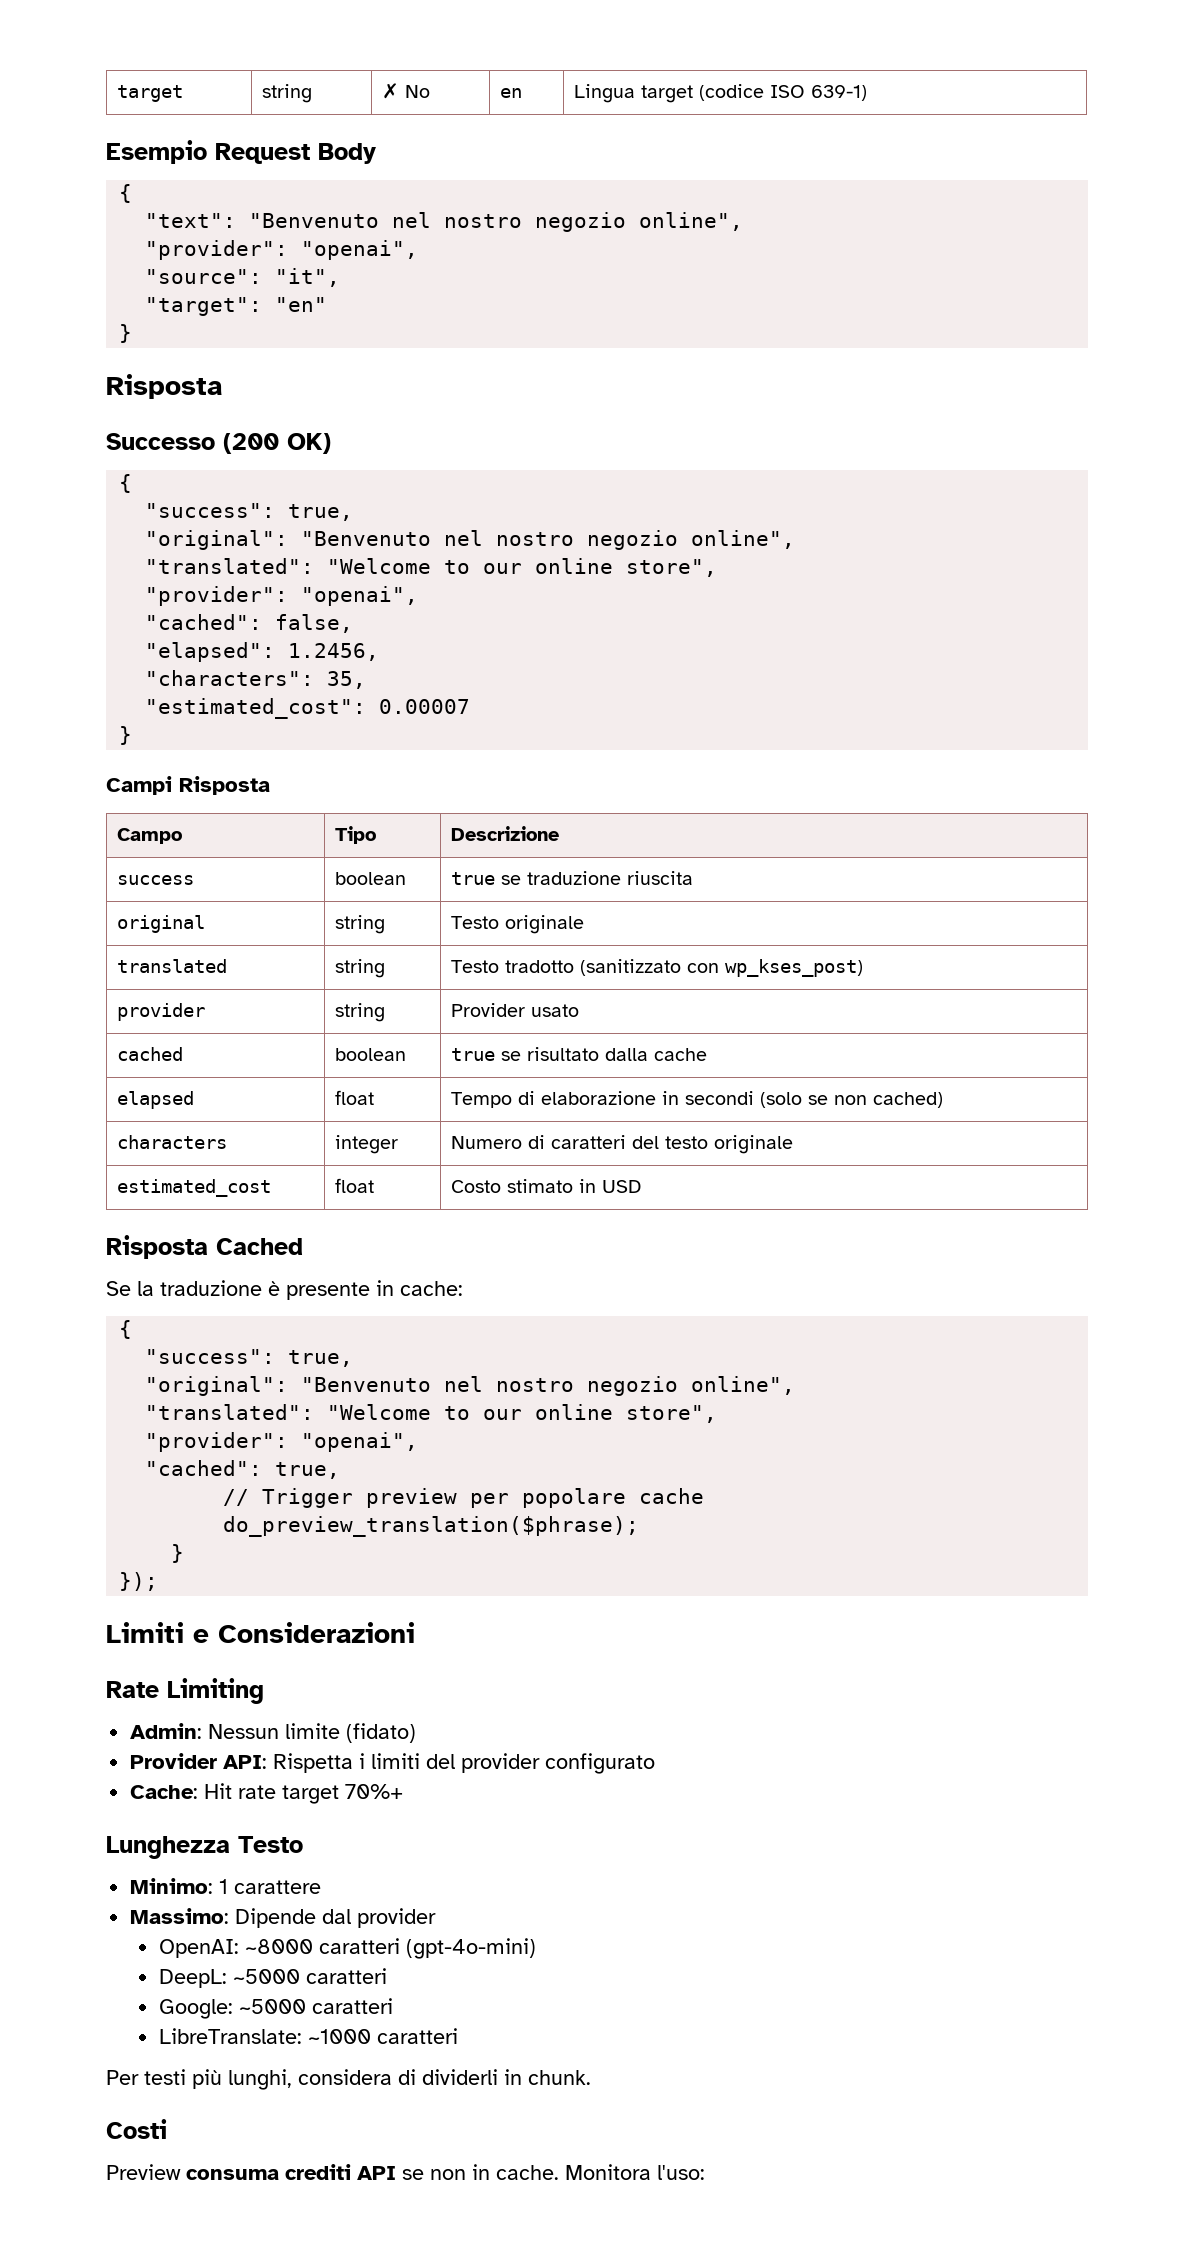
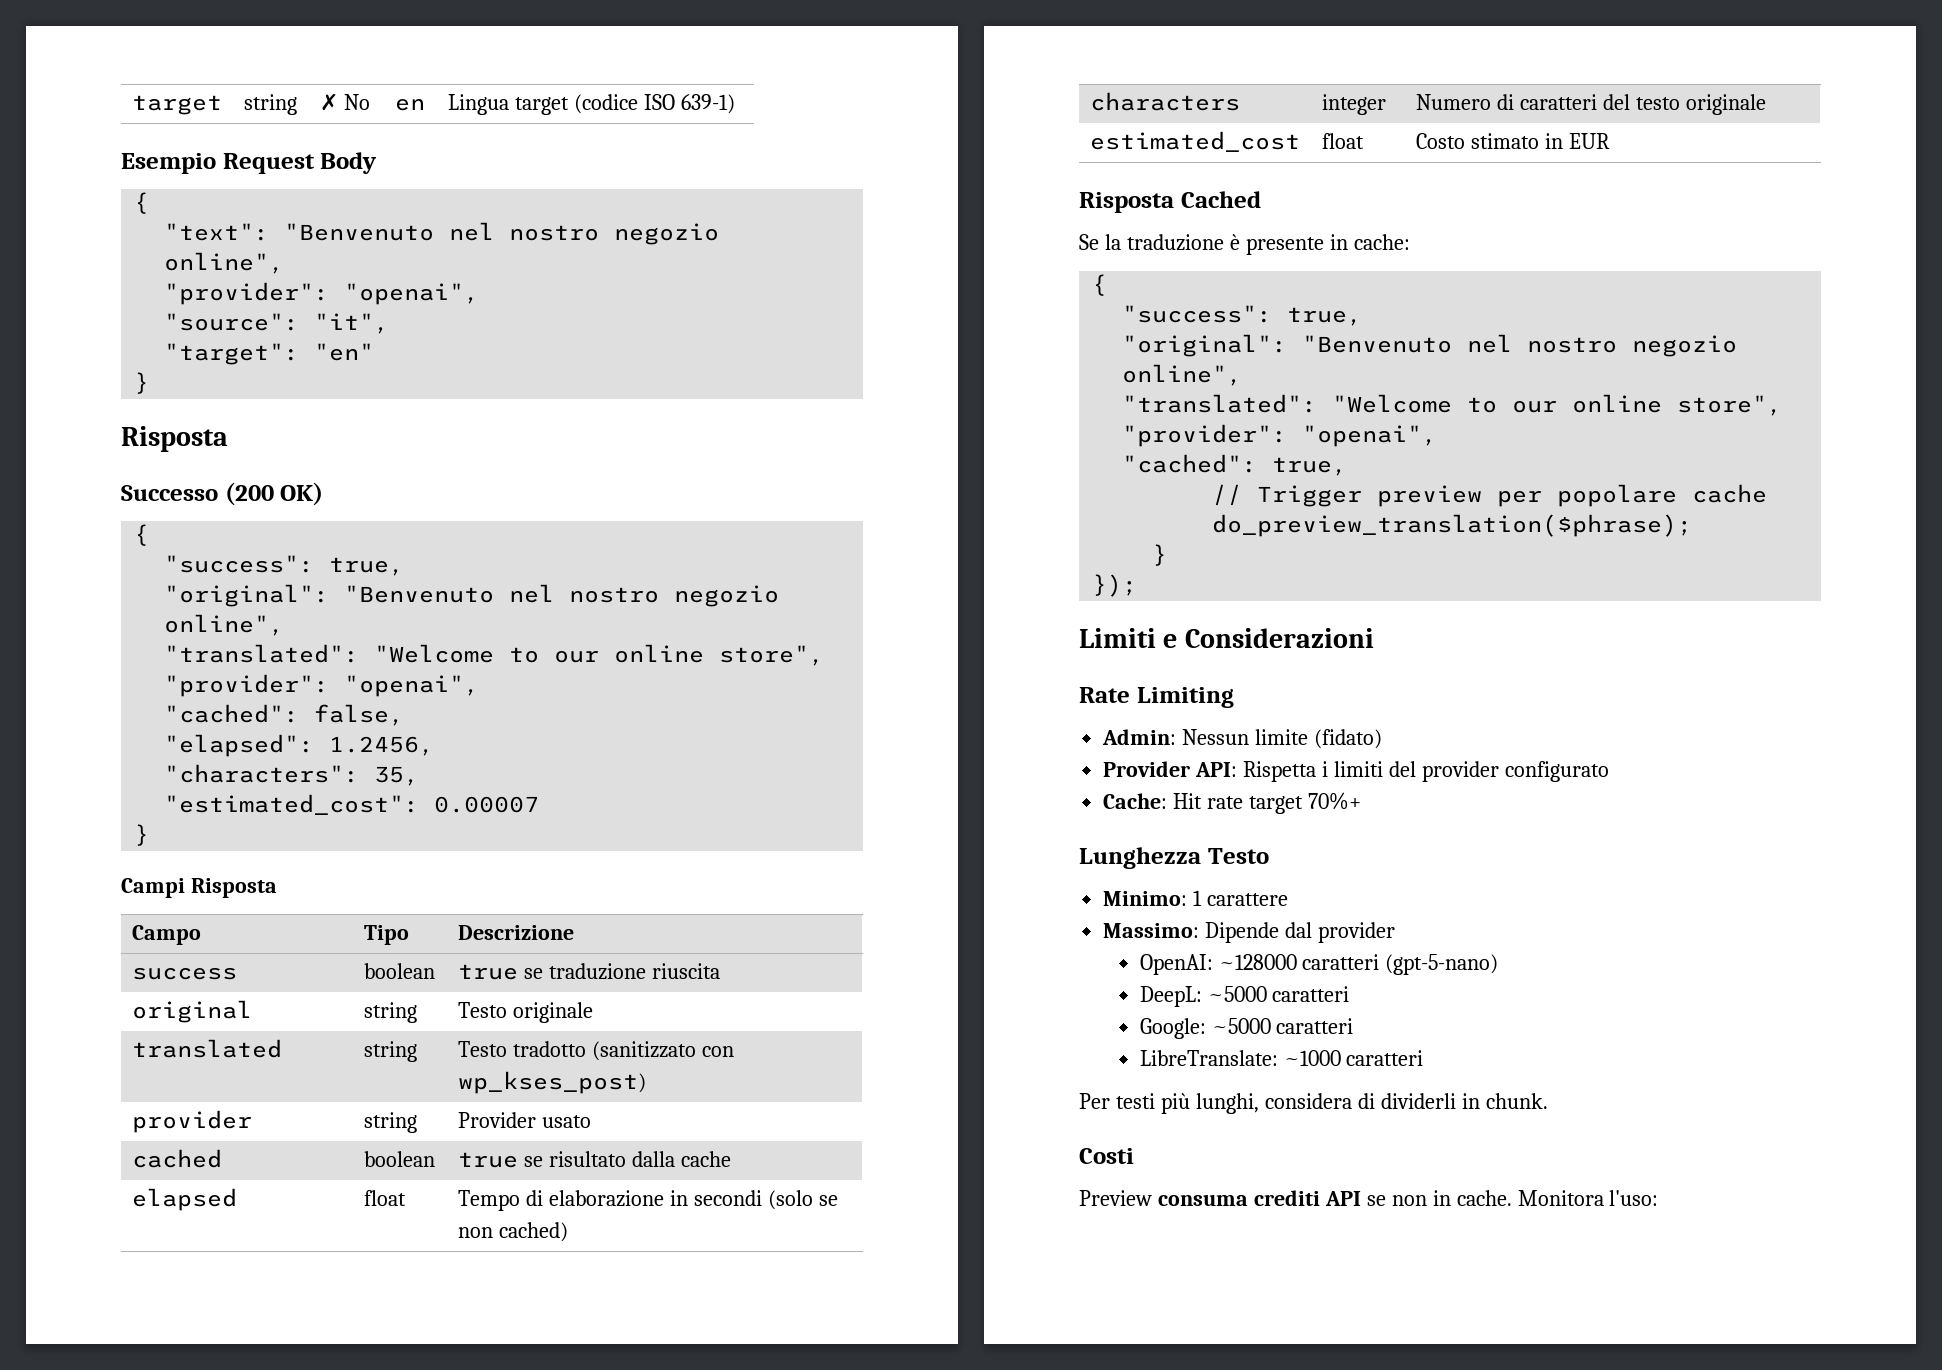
- estimated_cost | float | Costo stimato in USD
+ estimated_cost | float | Costo stimato in EUR
- OpenAI: ~8000 caratteri (gpt-4o-mini)
+ OpenAI: ~128000 caratteri (gpt-5-nano)

